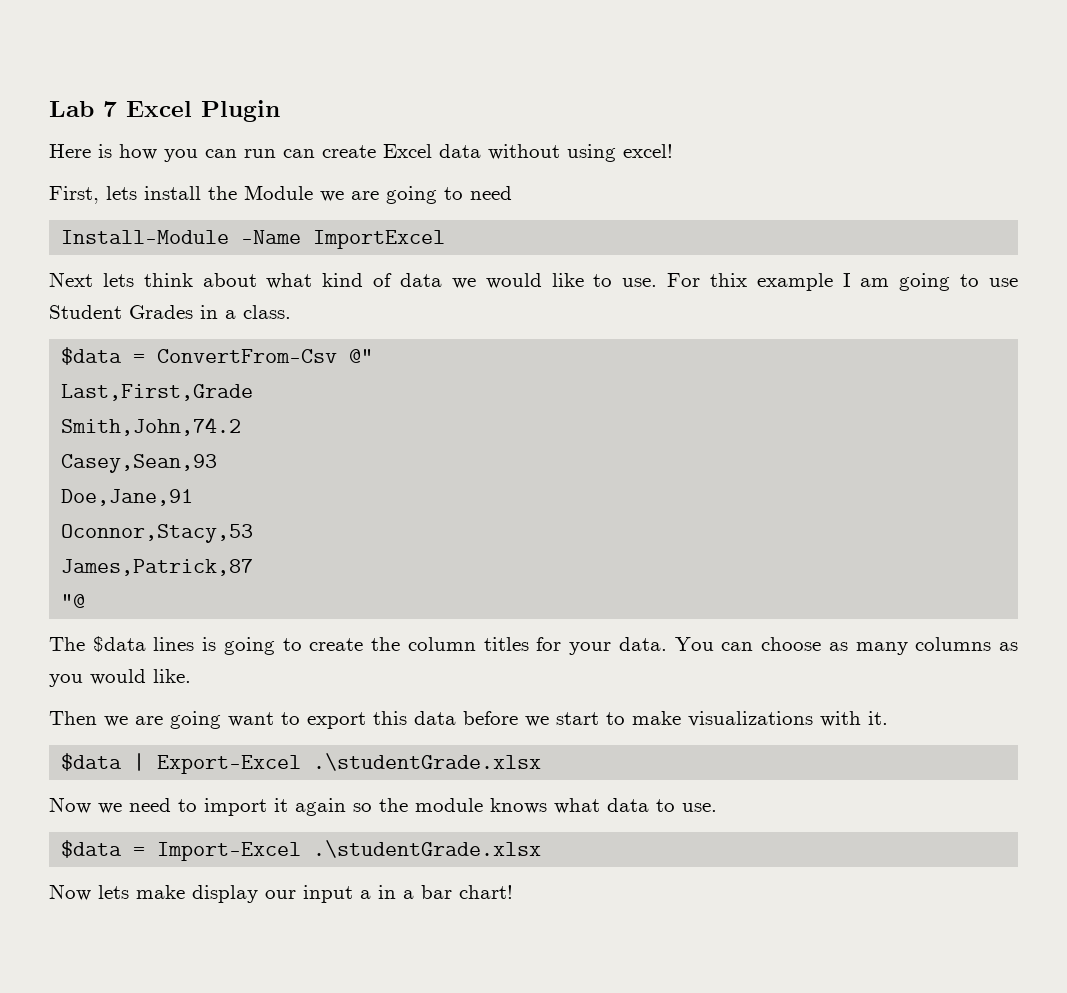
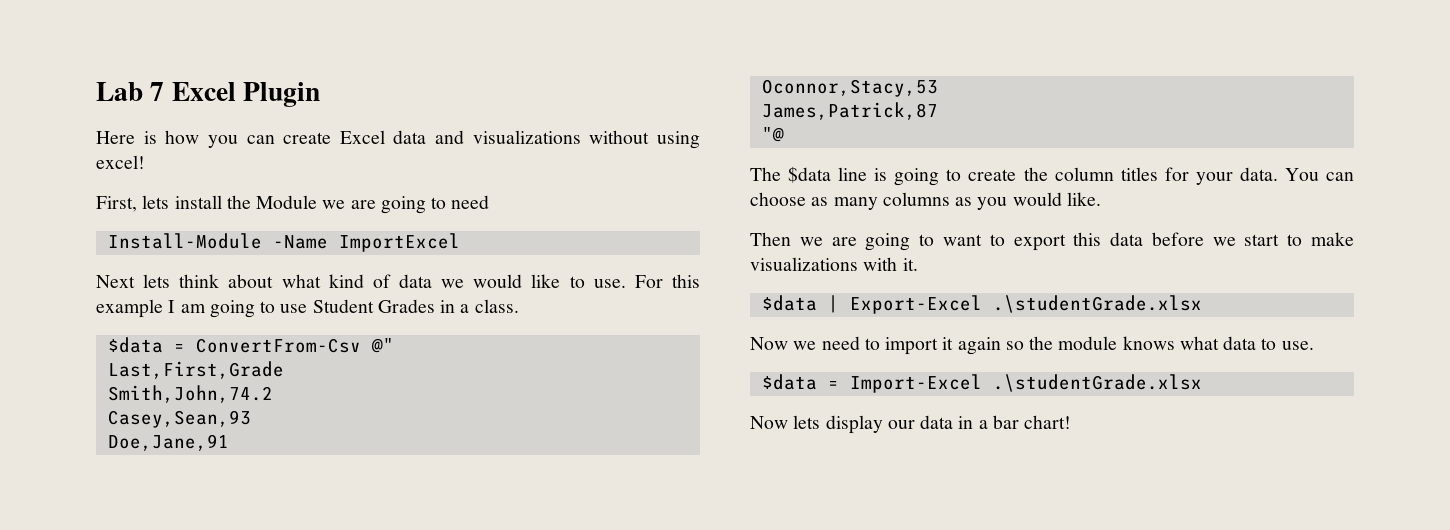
- Here is how you can run can create Excel data without using excel!
+ Here is how you can create Excel data and visualizations without using excel!
- For thix example I am going to use Student Grades in a class.
+ For this example I am going to use Student Grades in a class.
- The $data lines is going to create the column titles for your data.
+ The $data line is going to create the column titles for your data.
- Then we are going want to export this data before we start to make visualizations with it.
+ Then we are going to want to export this data before we start to make visualizations with it.
- Now lets make display our input a in a bar chart!
+ Now lets display our data in a bar chart!

